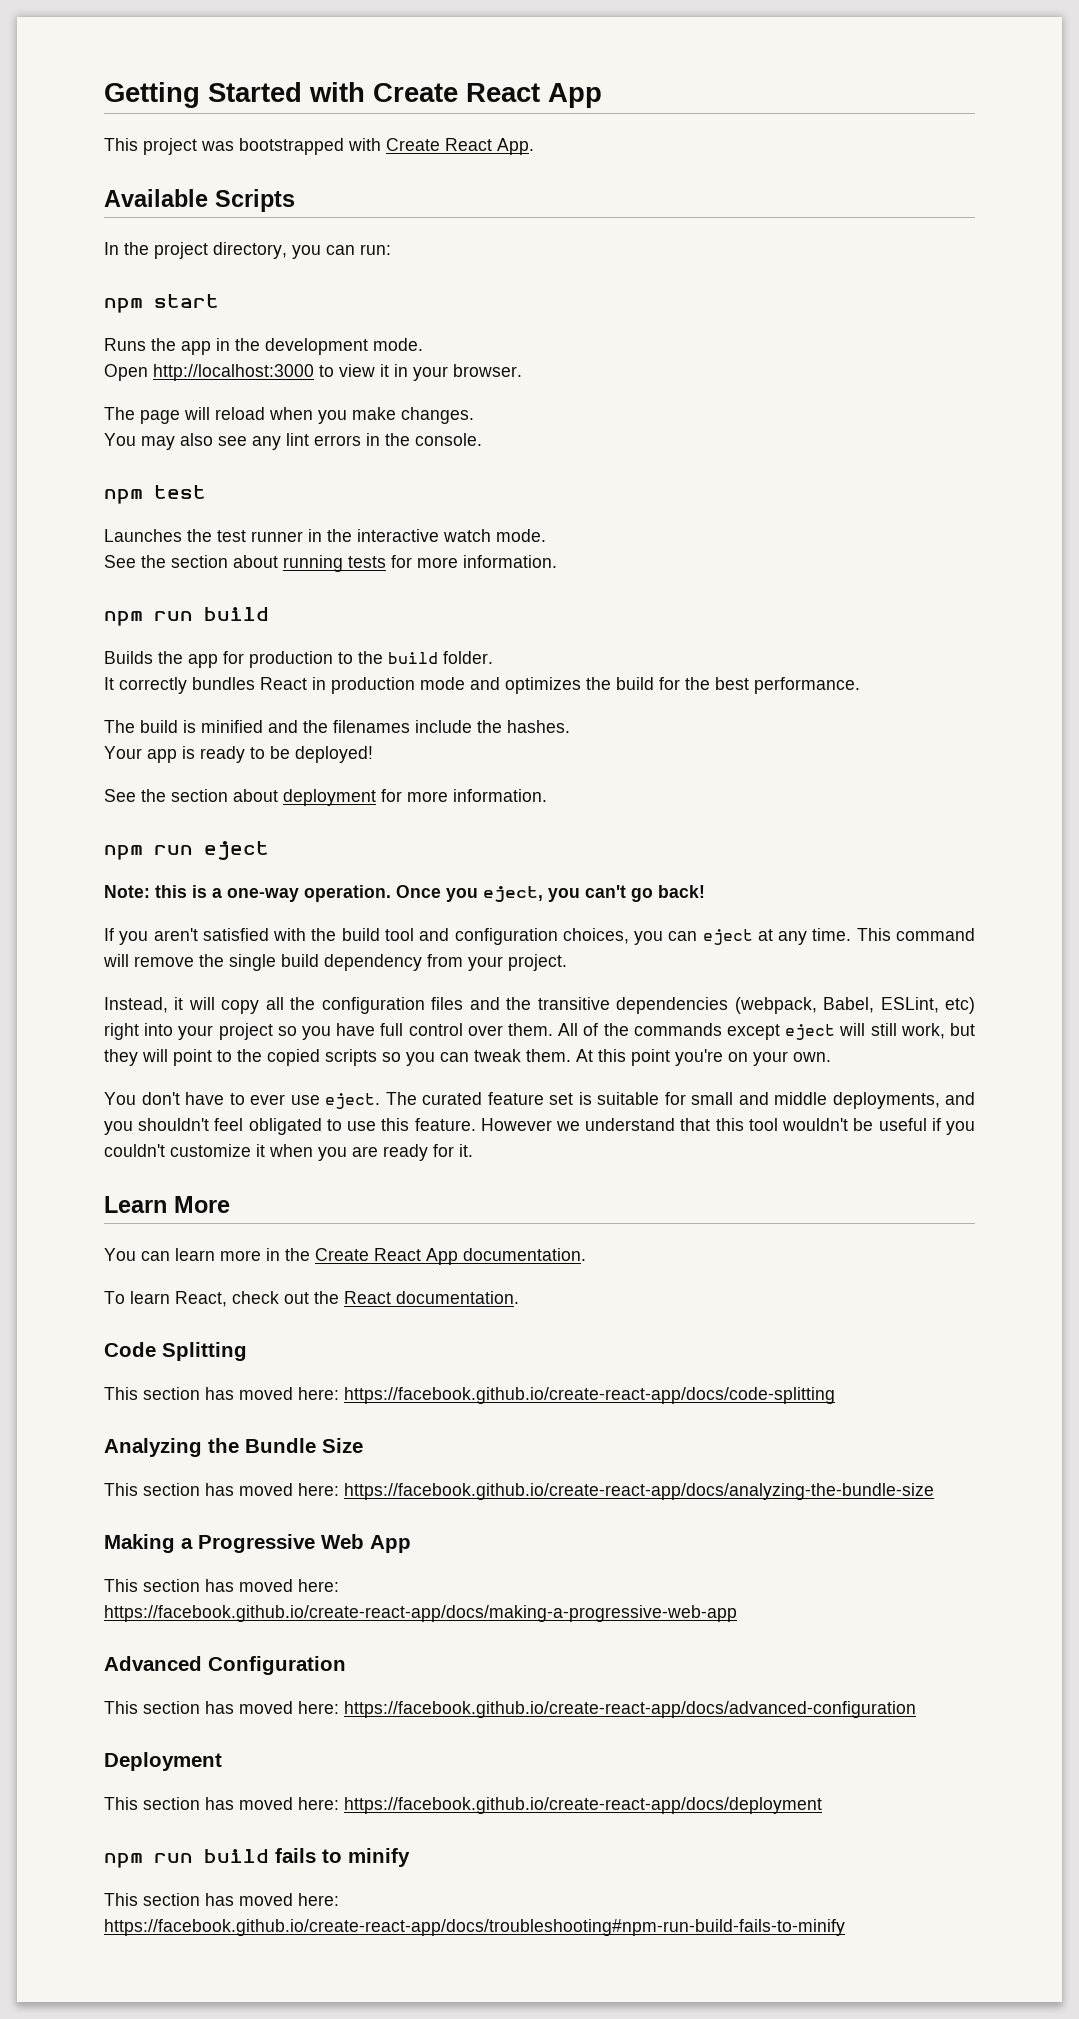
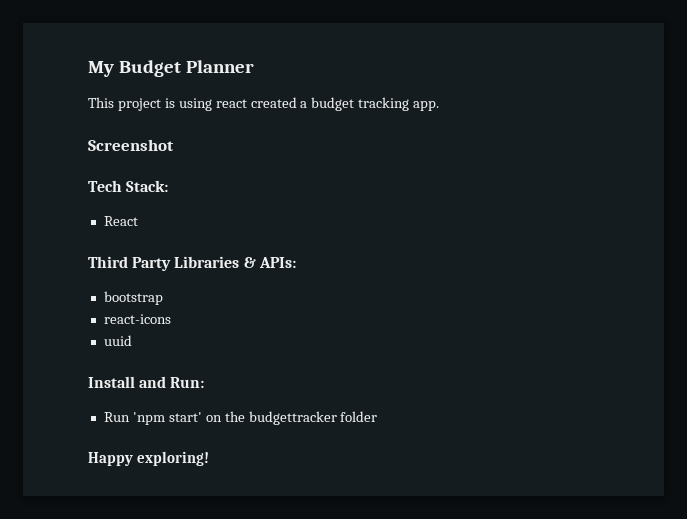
- Getting Started with Create React App
- This project was bootstrapped with Create React App.
- Available Scripts
- In the project directory, you can run:
- npm start
- Runs the app in the development mode.
- Open http://localhost:3000 to view it in your browser.
- The page will reload when you make changes.
- You may also see any lint errors in the console.
- npm test
- Launches the test runner in the interactive watch mode.
- See the section about running tests for more information.
- npm run build
- Builds the app for production to the build folder.
- It correctly bundles React in production mode and optimizes the build for the best performance.
- The build is minified and the filenames include the hashes.
- Your app is ready to be deployed!
- See the section about deployment for more information.
- npm run eject
- Note: this is a one-way operation. Once you eject, you can't go back!
- If you aren't satisfied with the build tool and configuration choices, you can eject at any time. This command will remove the single build dependency from your project.
- Instead, it will copy all the configuration files and the transitive dependencies (webpack, Babel, ESLint, etc) right into your project so you have full control over them. All of the commands except eject will still work, but they will point to the copied scripts so you can tweak them. At this point you're on your own.
- You don't have to ever use eject. The curated feature set is suitable for small and middle deployments, and you shouldn't feel obligated to use this feature. However we understand that this tool wouldn't be useful if you couldn't customize it when you are ready for it.
- Learn More
- You can learn more in the Create React App documentation.
- To learn React, check out the React documentation.
- Code Splitting
- This section has moved here: https://facebook.github.io/create-react-app/docs/code-splitting
- Analyzing the Bundle Size
- This section has moved here: https://facebook.github.io/create-react-app/docs/analyzing-the-bundle-size
- Making a Progressive Web App
- This section has moved here: https://facebook.github.io/create-react-app/docs/making-a-progressive-web-app
- Advanced Configuration
- This section has moved here: https://facebook.github.io/create-react-app/docs/advanced-configuration
- Deployment
- This section has moved here: https://facebook.github.io/create-react-app/docs/deployment
- npm run build fails to minify
- This section has moved here: https://facebook.github.io/create-react-app/docs/troubleshooting#npm-run-build-fails-to-minify
+ My Budget Planner
+ This project is using react created a budget tracking app.
+ Screenshot
+ Tech Stack:
+ React
+ Third Party Libraries & APIs:
+ bootstrap
+ react-icons
+ uuid
+ Install and Run:
+ Run 'npm start' on the budgettracker folder
+ Happy exploring!

